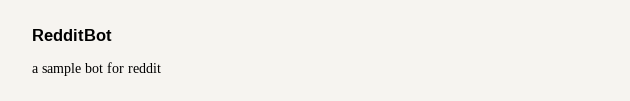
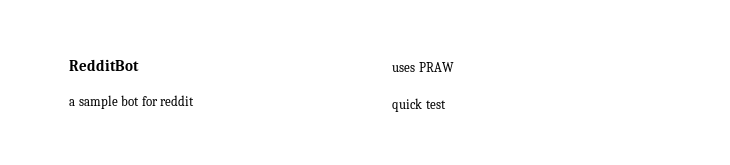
+ uses PRAW
+ quick test

